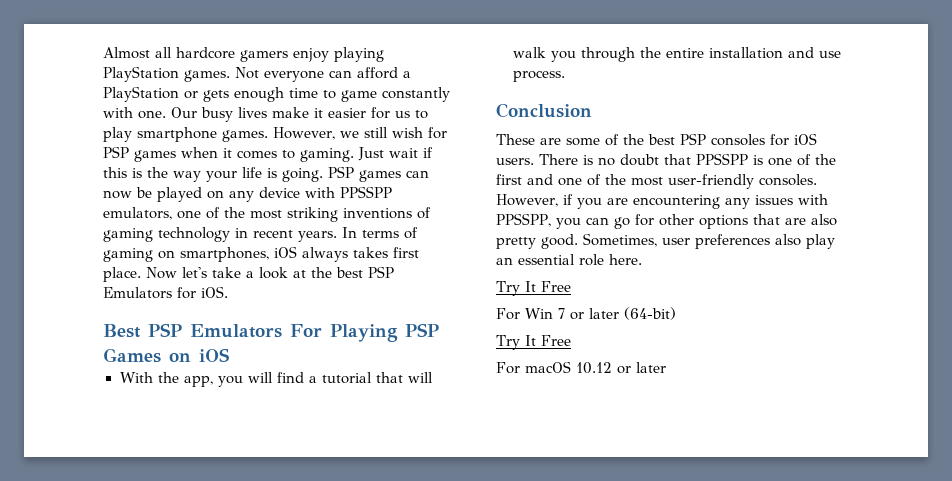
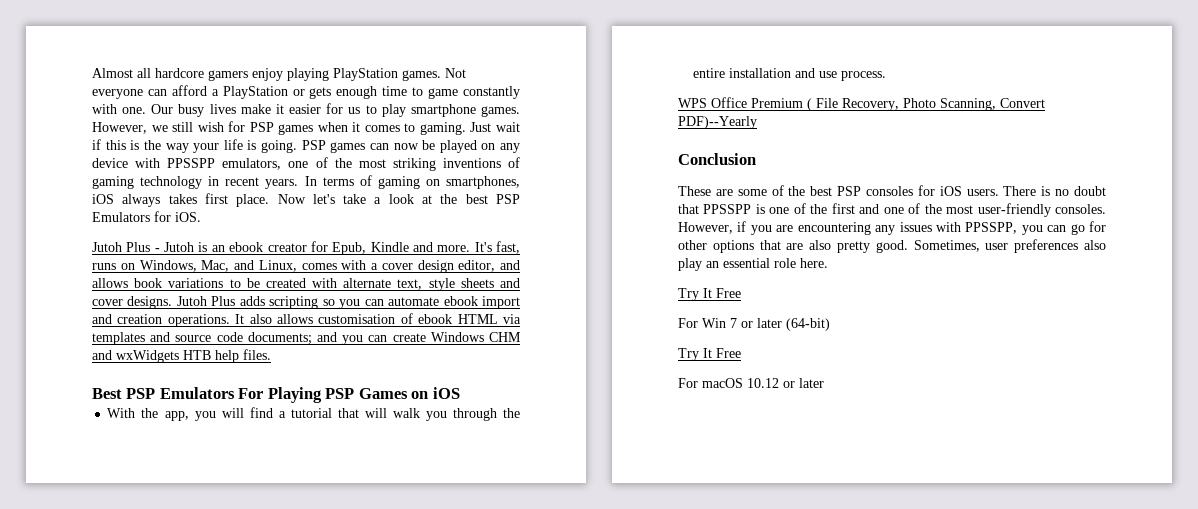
+ Jutoh Plus - Jutoh is an ebook creator for Epub, Kindle and more. It's fast, runs on Windows, Mac, and Linux, comes with a cover design editor, and allows book variations to be created with alternate text, style sheets and cover designs. Jutoh Plus adds scripting so you can automate ebook import and creation operations. It also allows customisation of ebook HTML via templates and source code documents; and you can create Windows CHM and wxWidgets HTB help files.
+ WPS Office Premium ( File Recovery, Photo Scanning, Convert PDF)--Yearly

